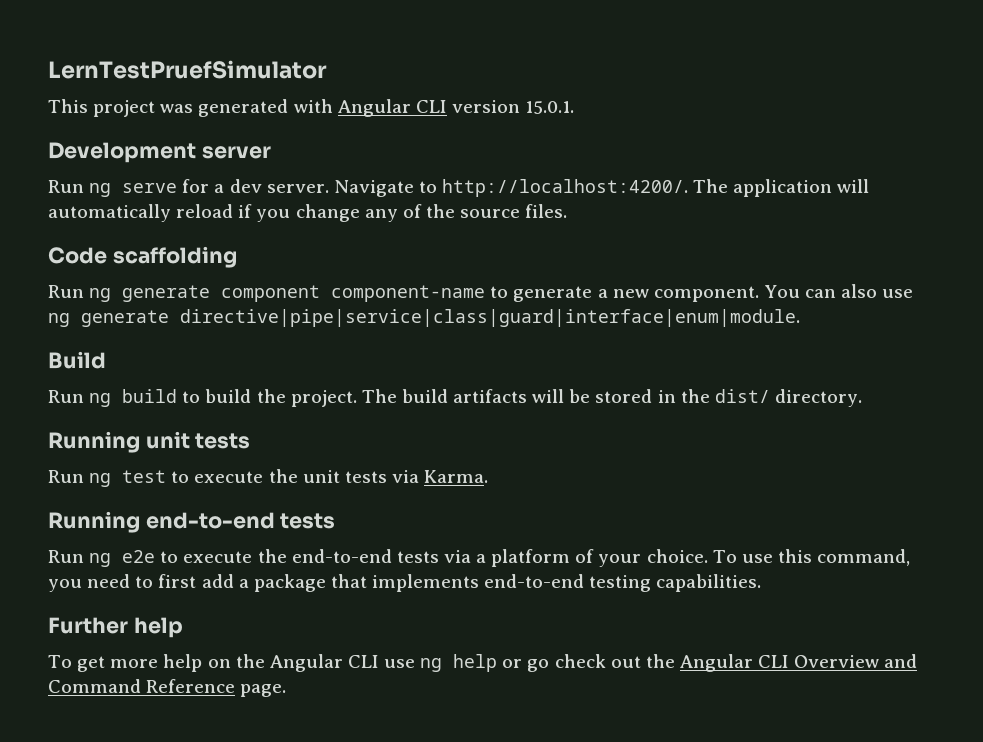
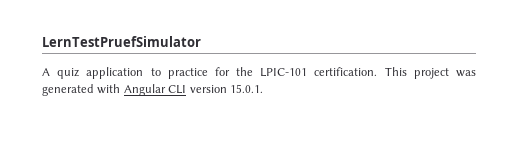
+ A quiz application to practice for the LPIC-101 certification.
- Development server
- Run ng serve for a dev server. Navigate to http://localhost:4200/. The application will automatically reload if you change any of the source files.
- Code scaffolding
- Run ng generate component component-name to generate a new component. You can also use ng generate directive|pipe|service|class|guard|interface|enum|module.
- Build
- Run ng build to build the project. The build artifacts will be stored in the dist/ directory.
- Running unit tests
- Run ng test to execute the unit tests via Karma.
- Running end-to-end tests
- Run ng e2e to execute the end-to-end tests via a platform of your choice. To use this command, you need to first add a package that implements end-to-end testing capabilities.
- Further help
- To get more help on the Angular CLI use ng help or go check out the Angular CLI Overview and Command Reference page.

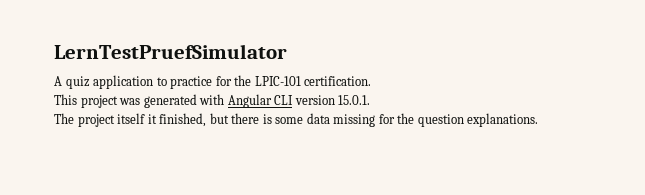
- A quiz application to practice for the LPIC-101 certification. This project was generated with Angular CLI version 15.0.1.
+ A quiz application to practice for the LPIC-101 certification.
+ This project was generated with Angular CLI version 15.0.1.
+ The project itself it finished, but there is some data missing for the question explanations.

